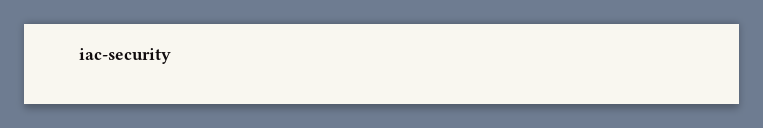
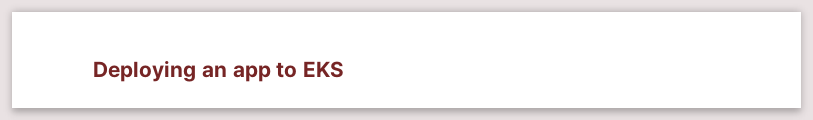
- iac-security
+ Deploying an app to EKS

